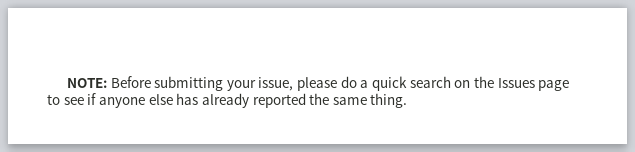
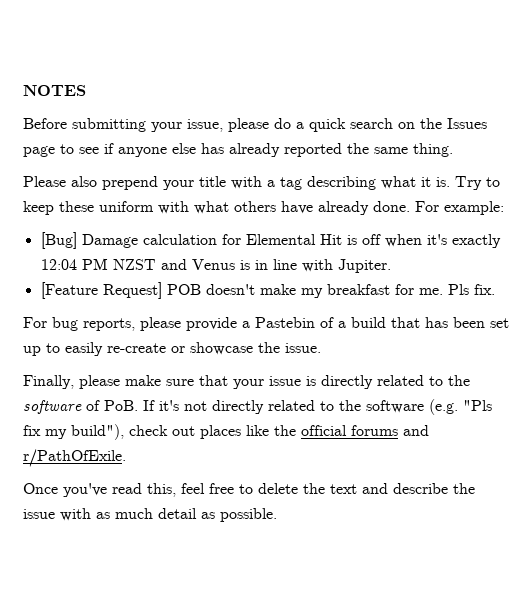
- NOTE: Before submitting your issue, please do a quick search on the Issues page to see if anyone else has already reported the same thing.
+ NOTES
+ Before submitting your issue, please do a quick search on the Issues page to see if anyone else has already reported the same thing.
+ Please also prepend your title with a tag describing what it is. Try to keep these uniform with what others have already done. For example:
+ [Bug] Damage calculation for Elemental Hit is off when it's exactly 12:04 PM NZST and Venus is in line with Jupiter.
+ [Feature Request] POB doesn't make my breakfast for me. Pls fix.
+ For bug reports, please provide a Pastebin of a build that has been set up to easily re-create or showcase the issue.
+ Finally, please make sure that your issue is directly related to the software of PoB. If it's not directly related to the software (e.g. "Pls fix my build"), check out places like the official forums and r/PathOfExile.
+ Once you've read this, feel free to delete the text and describe the issue with as much detail as possible.

